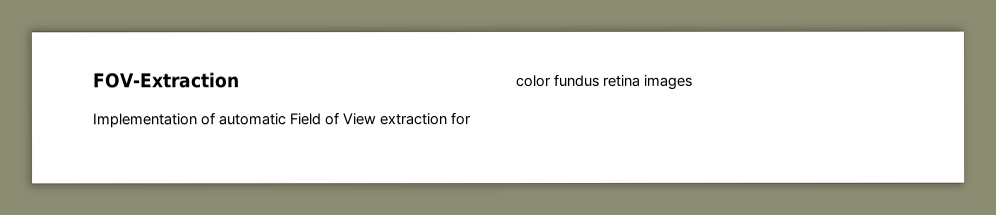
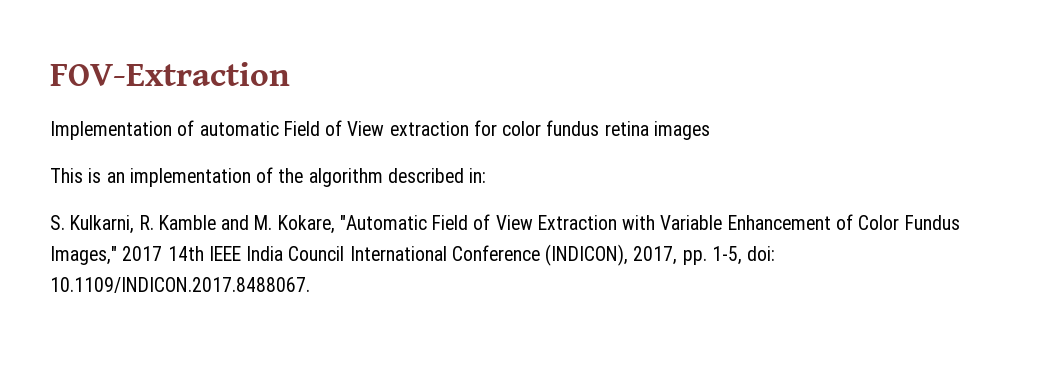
+ This is an implementation of the algorithm described in:
+ S. Kulkarni, R. Kamble and M. Kokare, "Automatic Field of View Extraction with Variable Enhancement of Color Fundus Images," 2017 14th IEEE India Council International Conference (INDICON), 2017, pp. 1-5, doi: 10.1109/INDICON.2017.8488067.

